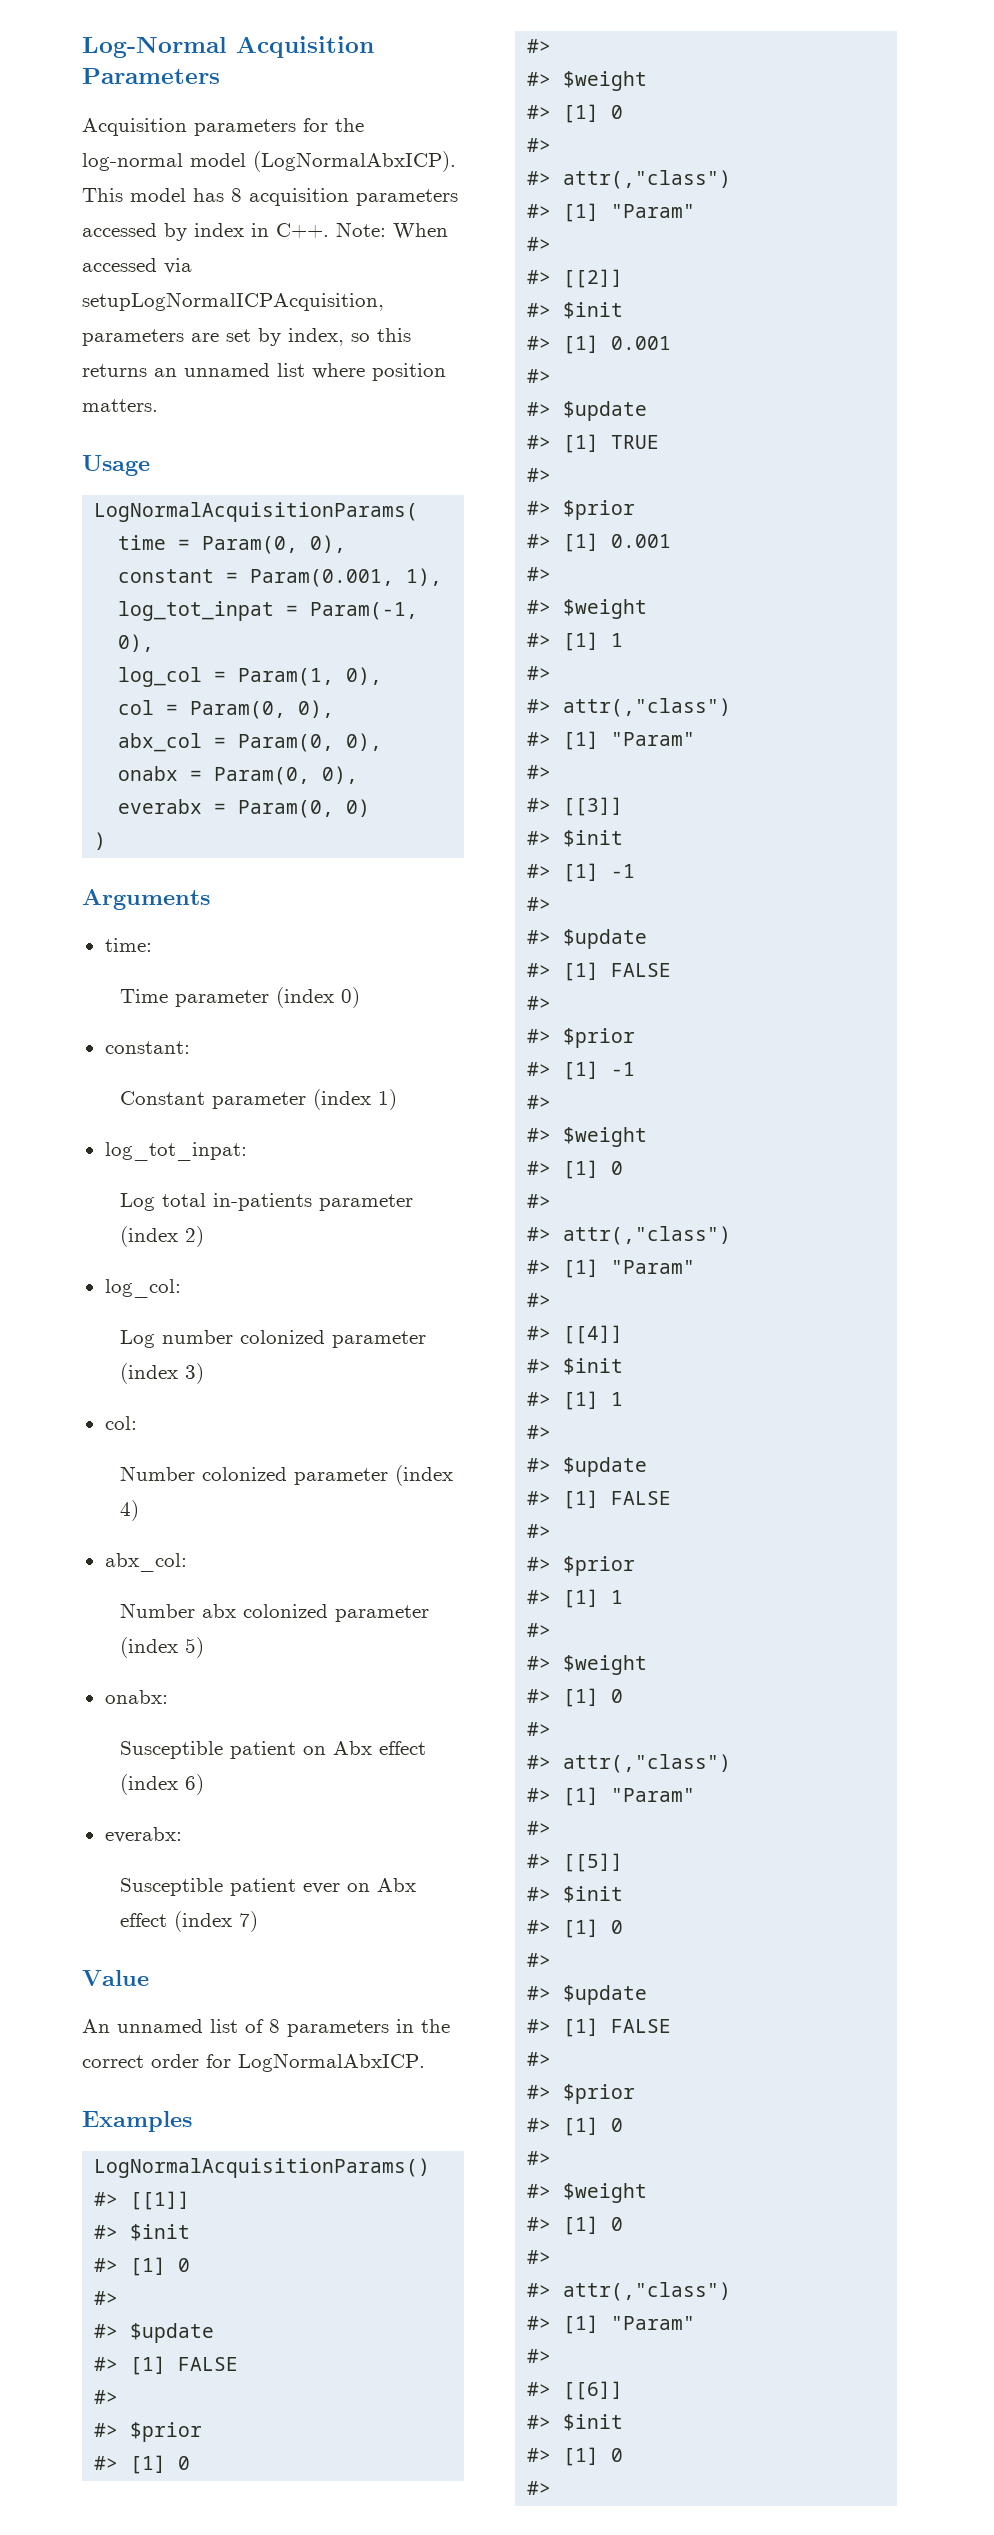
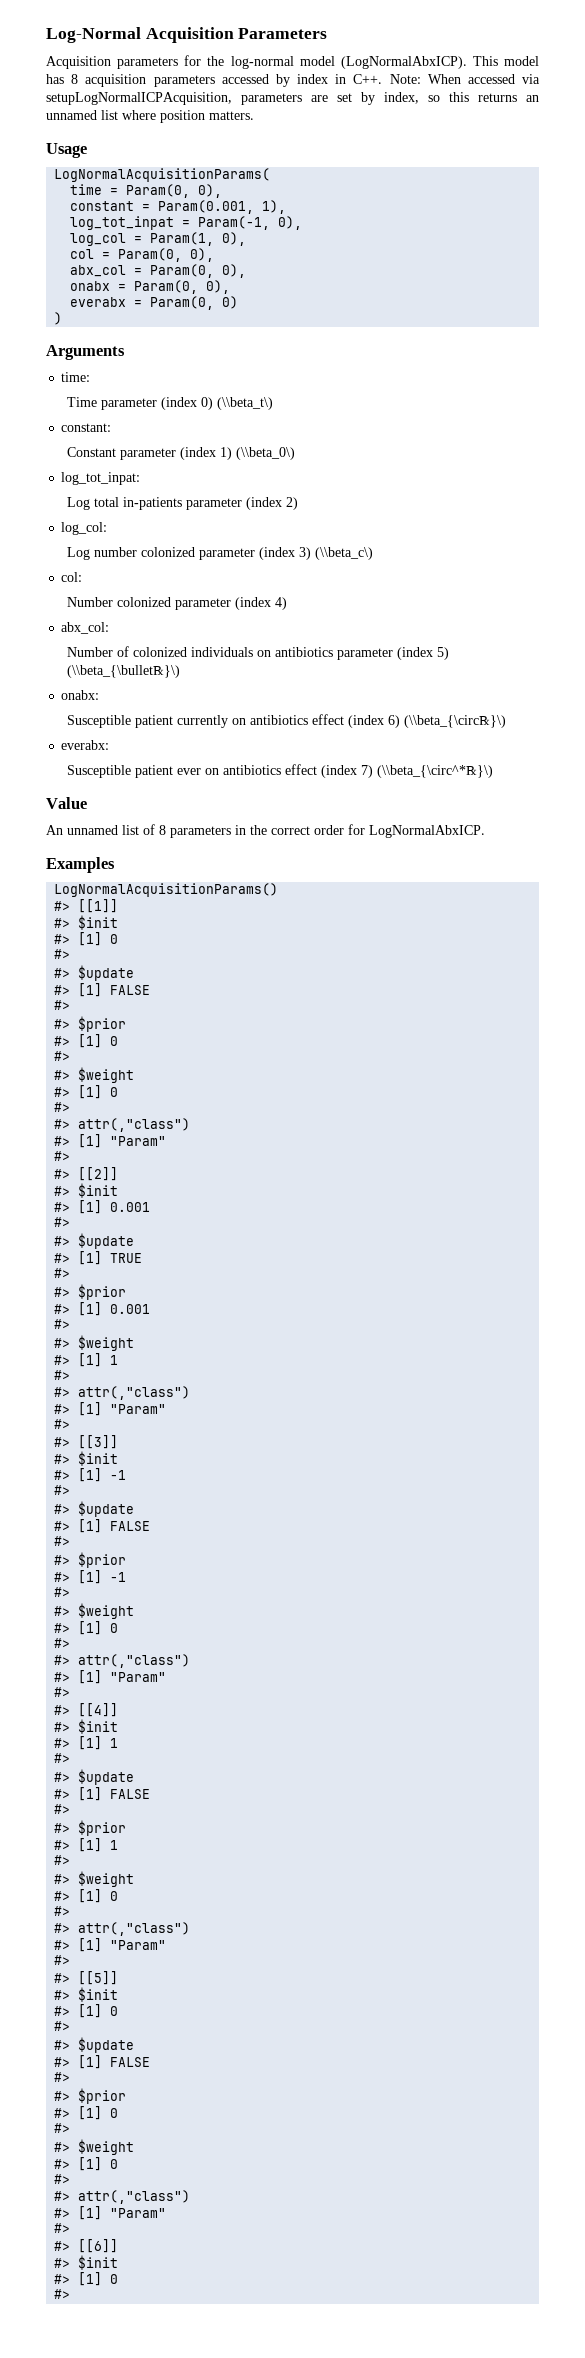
- Time parameter (index 0)
+ Time parameter (index 0) (\\beta_t\)
- Constant parameter (index 1)
+ Constant parameter (index 1) (\\beta_0\)
- Log number colonized parameter (index 3)
+ Log number colonized parameter (index 3) (\\beta_c\)
- Number abx colonized parameter (index 5)
+ Number of colonized individuals on antibiotics parameter (index 5) (\\beta_{\bullet℞}\)
- Susceptible patient on Abx effect (index 6)
+ Susceptible patient currently on antibiotics effect (index 6) (\\beta_{\circ℞}\)
- Susceptible patient ever on Abx effect (index 7)
+ Susceptible patient ever on antibiotics effect (index 7) (\\beta_{\circ^*℞}\)

